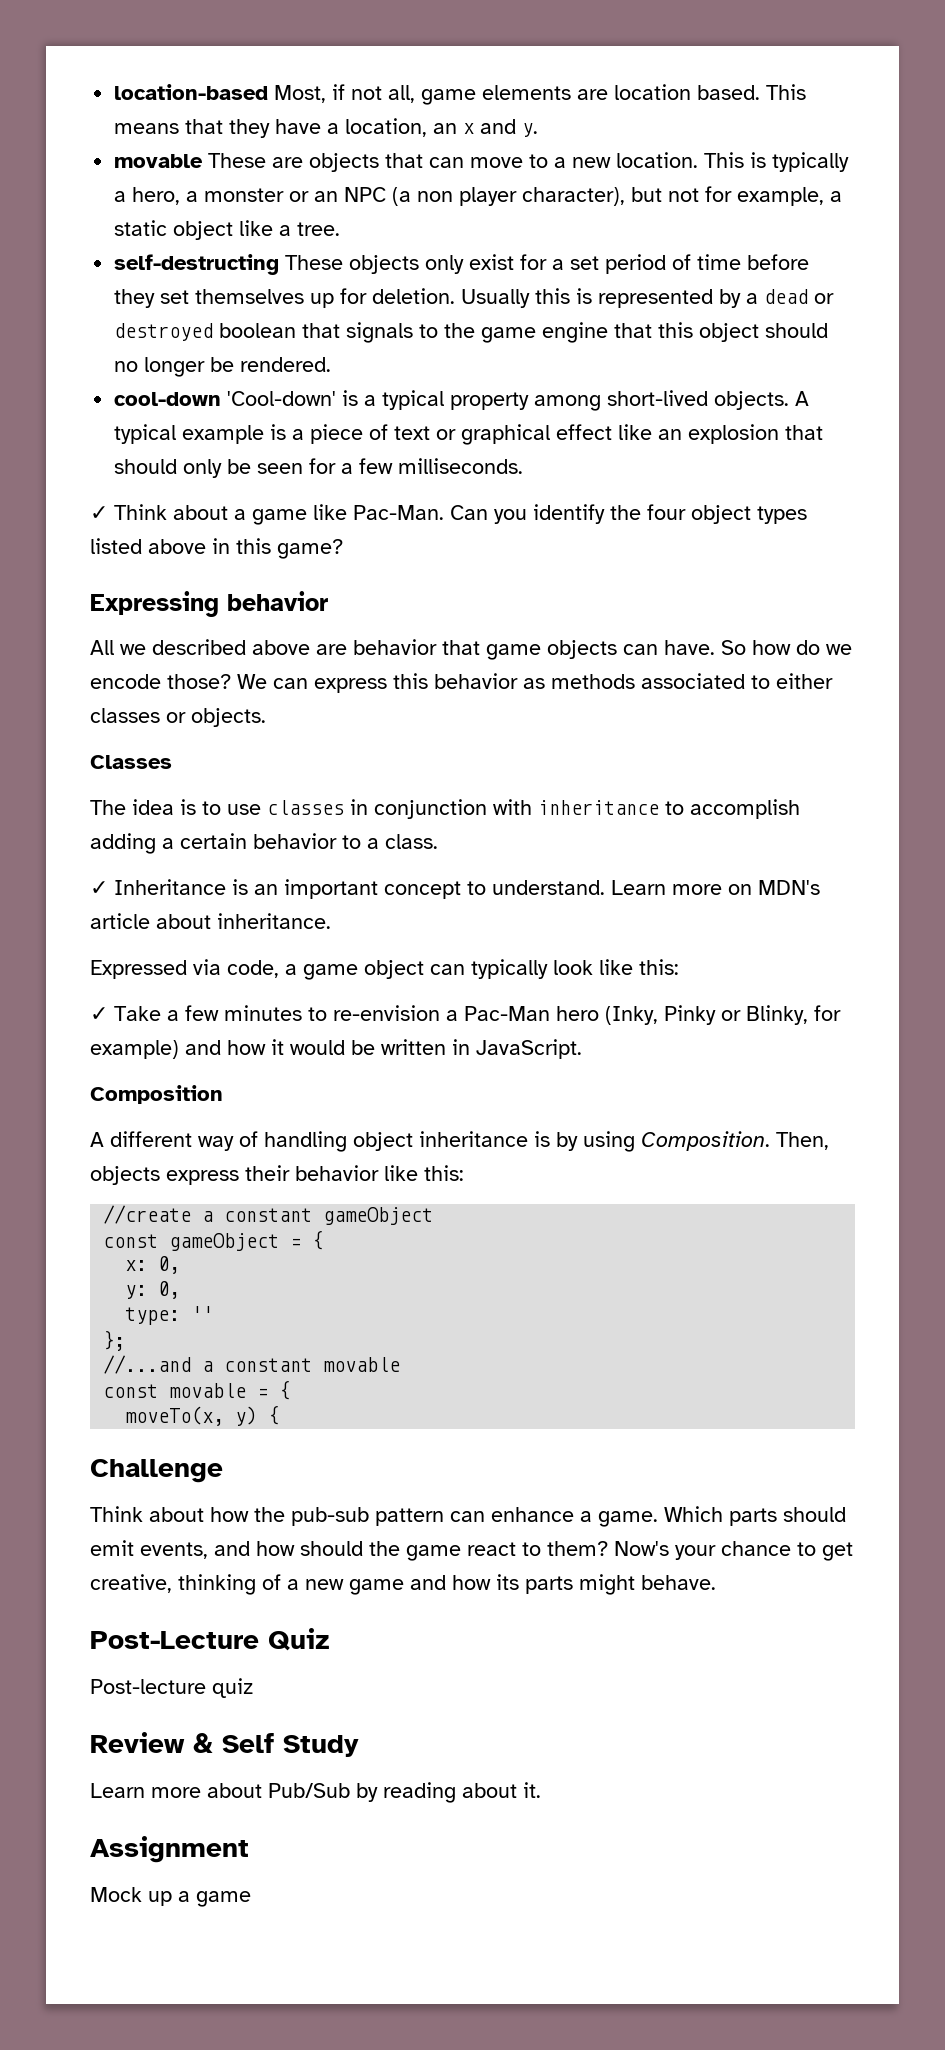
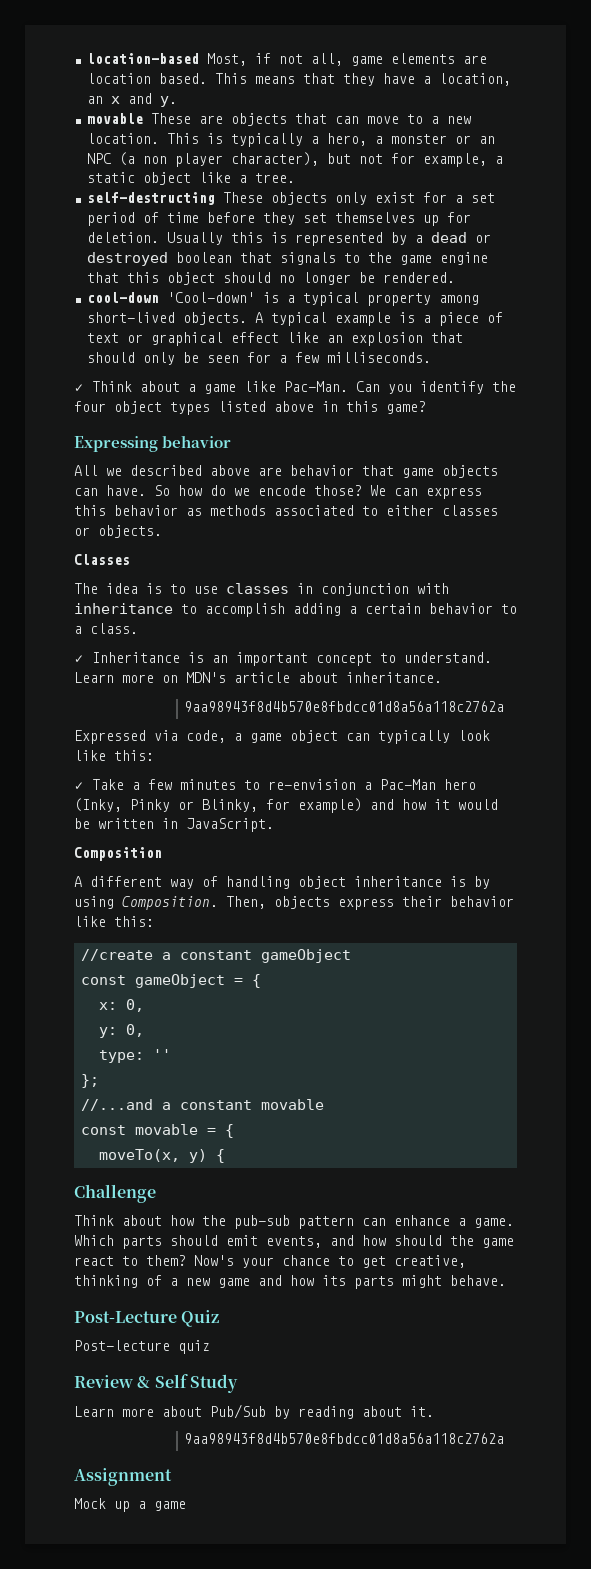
  Learn more on MDN's article about inheritance.
+ 9aa98943f8d4b570e8fbdcc01d8a56a118c2762a
  Learn more about Pub/Sub by reading about it.
+ 9aa98943f8d4b570e8fbdcc01d8a56a118c2762a

